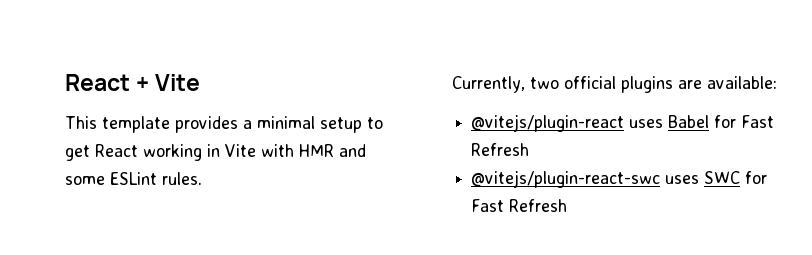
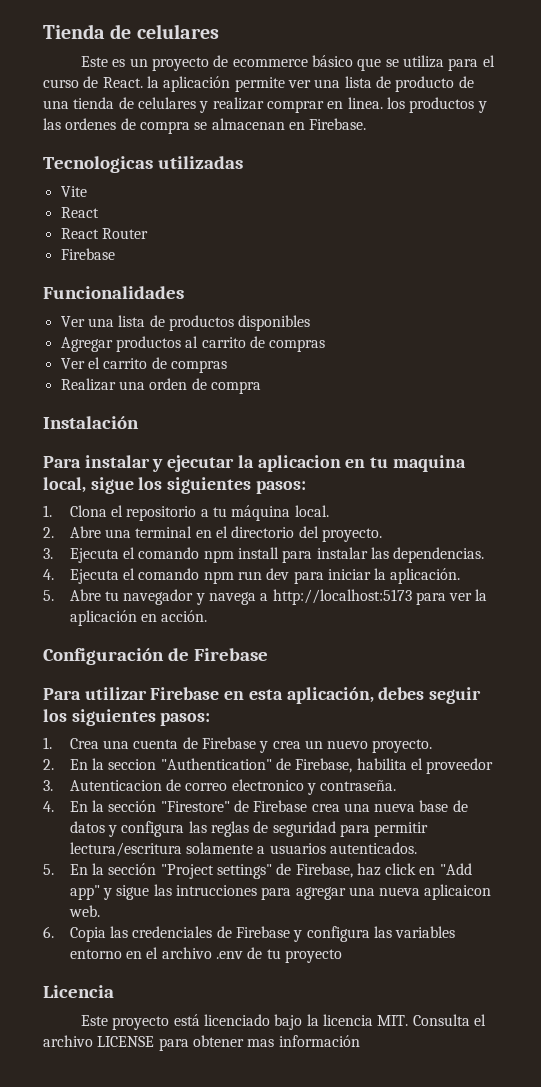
- React + Vite
- This template provides a minimal setup to get React working in Vite with HMR and some ESLint rules.
- Currently, two official plugins are available:
- @vitejs/plugin-react uses Babel for Fast Refresh
- @vitejs/plugin-react-swc uses SWC for Fast Refresh
+ Tienda de celulares
+ Este es un proyecto de ecommerce básico que se utiliza para el curso de React. la aplicación permite ver una lista de producto de una tienda de celulares y realizar comprar en linea. los productos y las ordenes de compra se almacenan en Firebase.
+ Tecnologicas utilizadas
+ Vite
+ React
+ React Router
+ Firebase
+ Funcionalidades
+ Ver una lista de productos disponibles
+ Agregar productos al carrito de compras
+ Ver el carrito de compras
+ Realizar una orden de compra
+ Instalación
+ Para instalar y ejecutar la aplicacion en tu maquina local, sigue los siguientes pasos:
+ 1. Clona el repositorio a tu máquina local.
+ 2. Abre una terminal en el directorio del proyecto.
+ 3. Ejecuta el comando npm install para instalar las dependencias.
+ 4. Ejecuta el comando npm run dev para iniciar la aplicación.
+ 5. Abre tu navegador y navega a http://localhost:5173 para ver la aplicación en acción.
+ Configuración de Firebase
+ Para utilizar Firebase en esta aplicación, debes seguir los siguientes pasos:
+ 1. Crea una cuenta de Firebase y crea un nuevo proyecto.
+ 2. En la seccion "Authentication" de Firebase, habilita el proveedor
+ 3. Autenticacion de correo electronico y contraseña.
+ 4. En la sección "Firestore" de Firebase crea una nueva base de datos y configura las reglas de seguridad para permitir lectura/escritura solamente a usuarios autenticados.
+ 5. En la sección "Project settings" de Firebase, haz click en "Add app" y sigue las intrucciones para agregar una nueva aplicaicon web.
+ 6. Copia las credenciales de Firebase y configura las variables entorno en el archivo .env de tu proyecto
+ Licencia
+ Este proyecto está licenciado bajo la licencia MIT. Consulta el archivo LICENSE para obtener mas información

